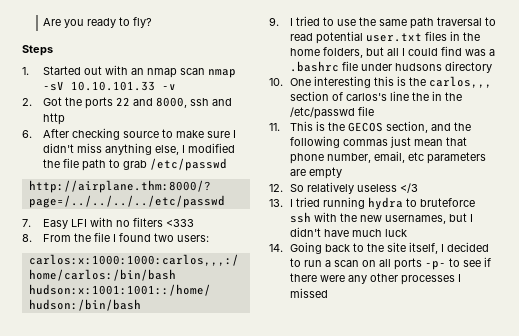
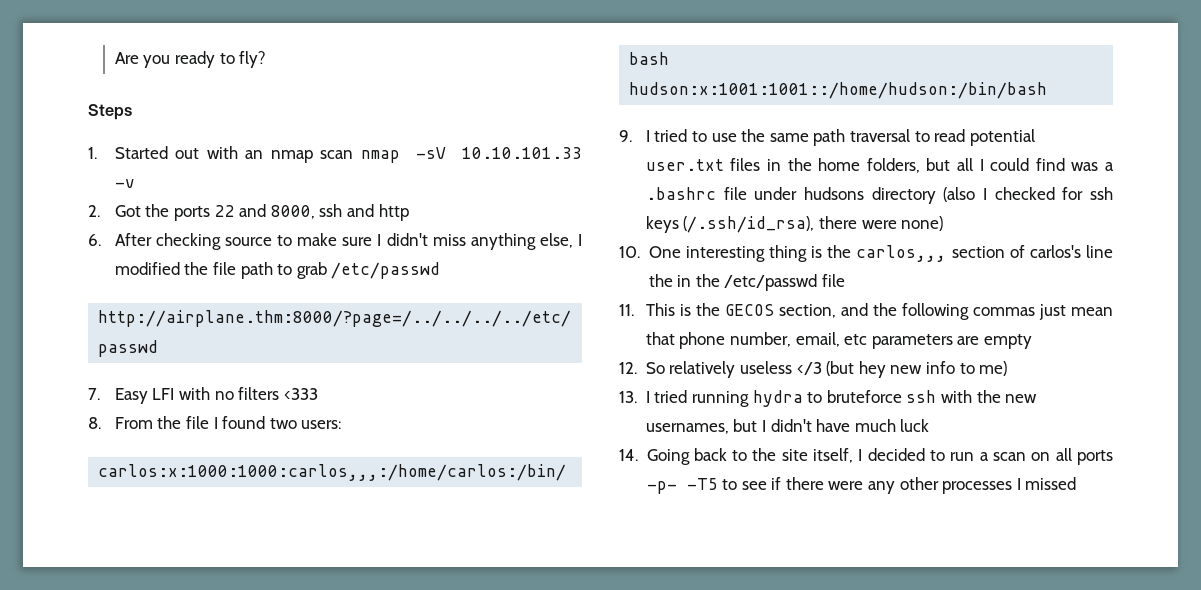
- 9. I tried to use the same path traversal to read potential user.txt files in the home folders, but all I could find was a .bashrc file under hudsons directory
+ 9. I tried to use the same path traversal to read potential user.txt files in the home folders, but all I could find was a .bashrc file under hudsons directory (also I checked for ssh keys (/.ssh/id_rsa), there were none)
- 10. One interesting this is the carlos,,, section of carlos's line the in the /etc/passwd file
+ 10. One interesting thing is the carlos,,, section of carlos's line the in the /etc/passwd file
- 12. So relatively useless </3
+ 12. So relatively useless </3 (but hey new info to me)
- 14. Going back to the site itself, I decided to run a scan on all ports -p- to see if there were any other processes I missed
+ 14. Going back to the site itself, I decided to run a scan on all ports -p- -T5 to see if there were any other processes I missed

